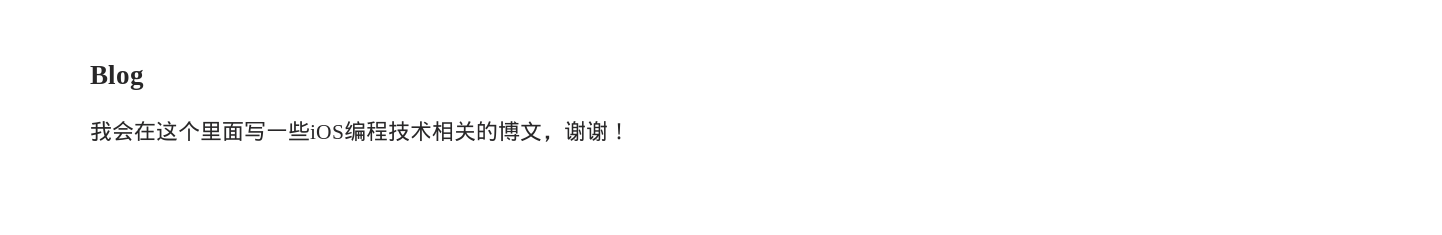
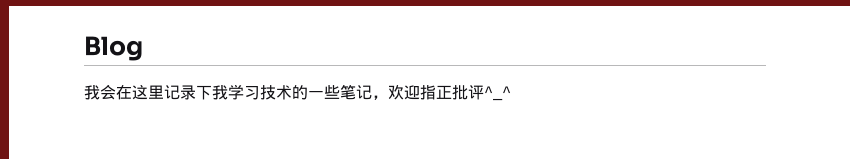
- 我会在这个里面写一些iOS编程技术相关的博文，谢谢！
+ 我会在这里记录下我学习技术的一些笔记，欢迎指正批评^_^

